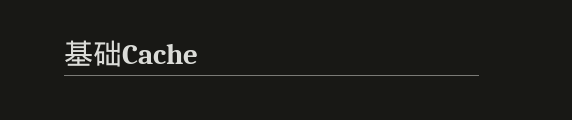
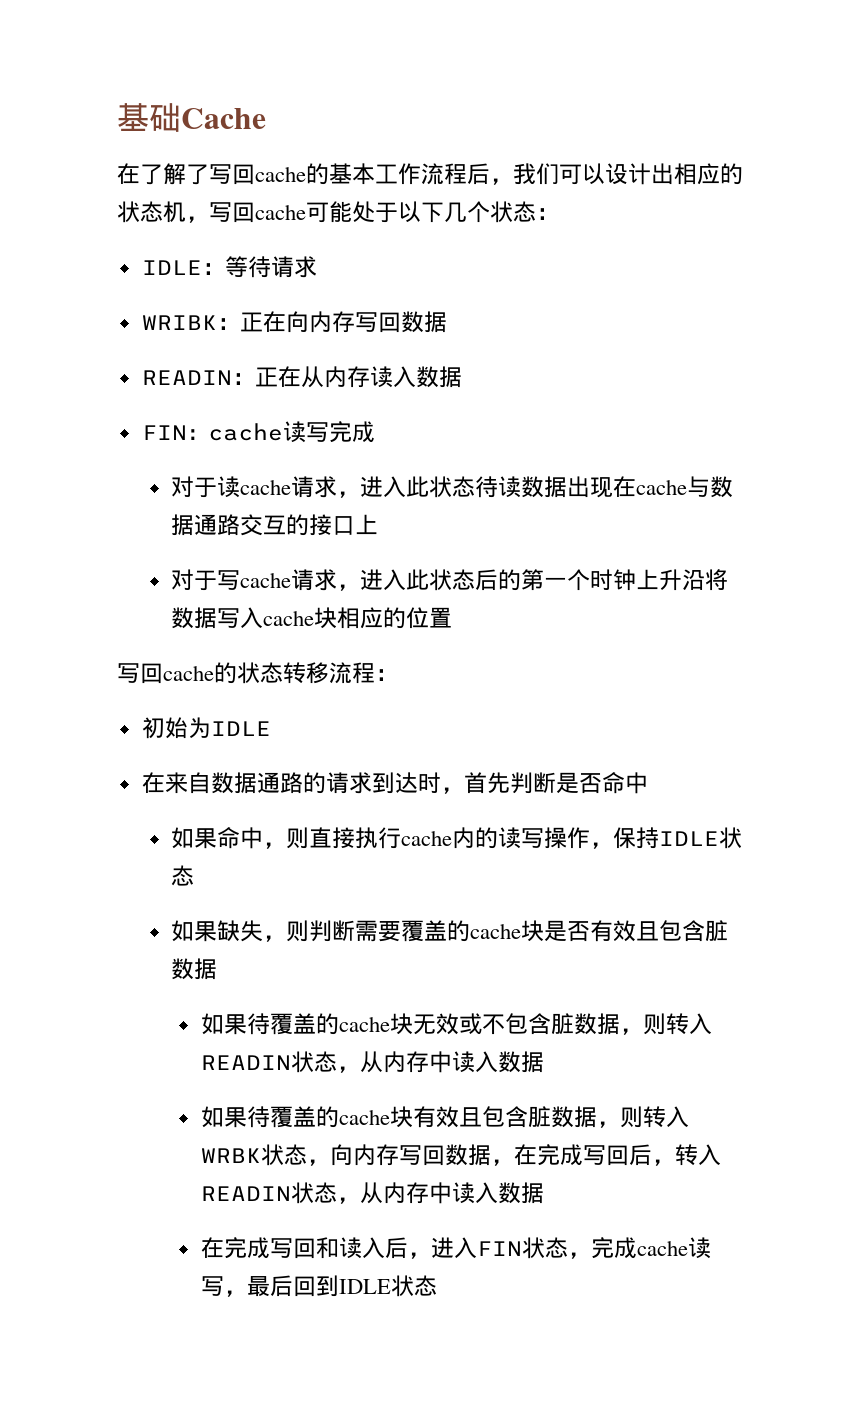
+ 在了解了写回cache的基本工作流程后，我们可以设计出相应的状态机，写回cache可能处于以下几个状态：
+ IDLE：等待请求
+ WRIBK：正在向内存写回数据
+ READIN：正在从内存读入数据
+ FIN：cache读写完成
+ 对于读cache请求，进入此状态待读数据出现在cache与数据通路交互的接口上
+ 对于写cache请求，进入此状态后的第一个时钟上升沿将数据写入cache块相应的位置
+ 写回cache的状态转移流程：
+ 初始为IDLE
+ 在来自数据通路的请求到达时，首先判断是否命中
+ 如果命中，则直接执行cache内的读写操作，保持IDLE状态
+ 如果缺失，则判断需要覆盖的cache块是否有效且包含脏数据
+ 如果待覆盖的cache块无效或不包含脏数据，则转入READIN状态，从内存中读入数据
+ 如果待覆盖的cache块有效且包含脏数据，则转入WRBK状态，向内存写回数据，在完成写回后，转入READIN状态，从内存中读入数据
+ 在完成写回和读入后，进入FIN状态，完成cache读写，最后回到IDLE状态

